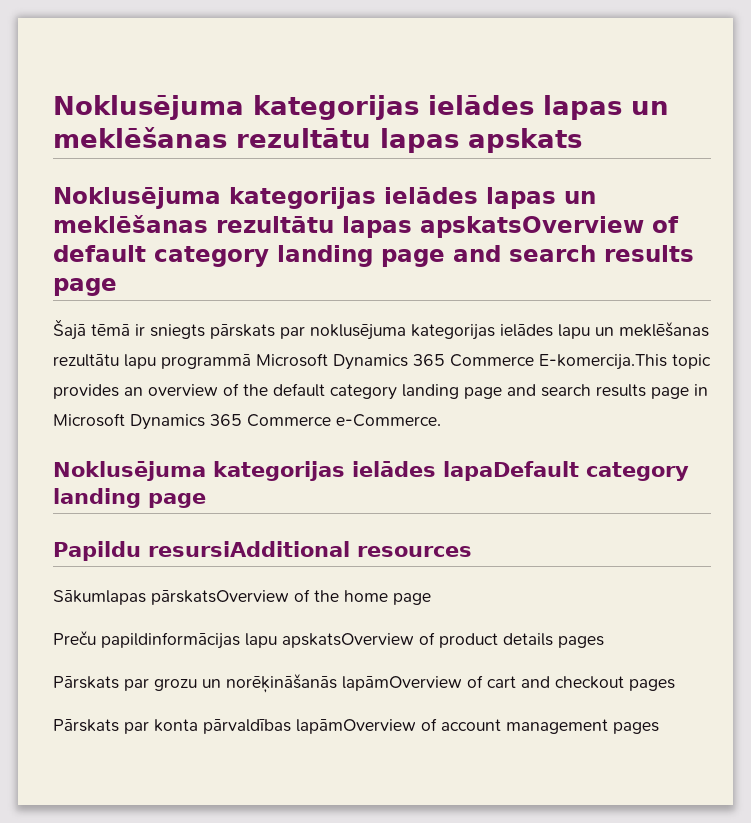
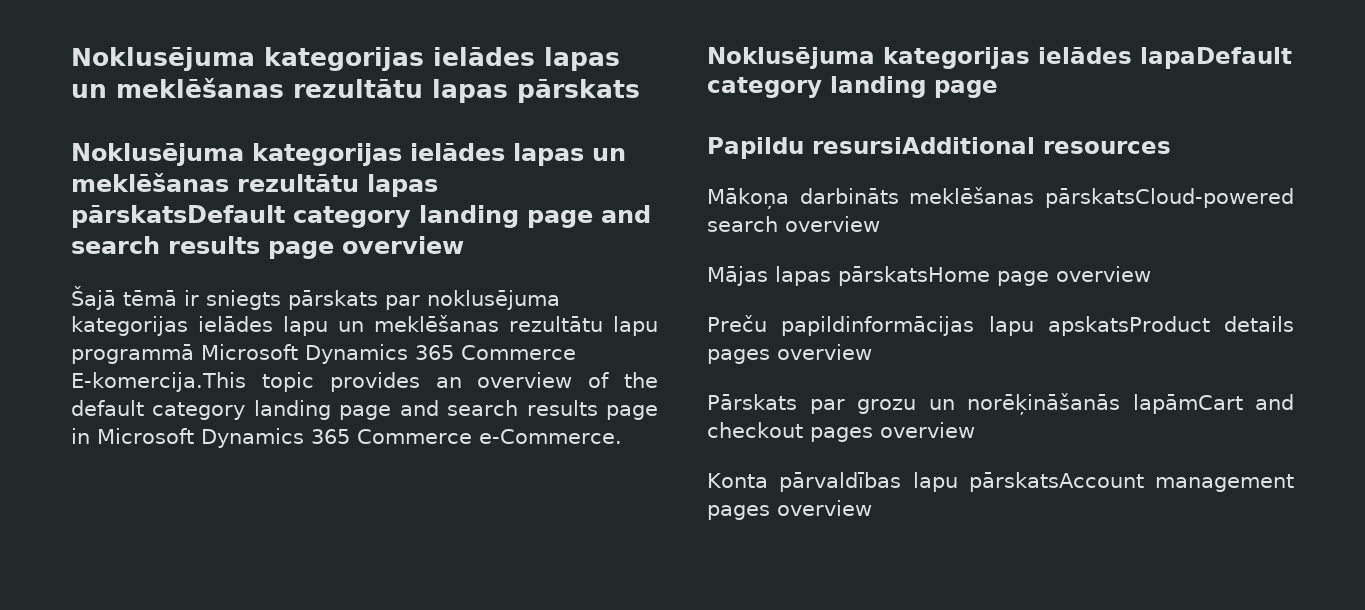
- Noklusējuma kategorijas ielādes lapas un meklēšanas rezultātu lapas apskats
- Noklusējuma kategorijas ielādes lapas un meklēšanas rezultātu lapas apskatsOverview of default category landing page and search results page
+ Noklusējuma kategorijas ielādes lapas un meklēšanas rezultātu lapas pārskats
+ Noklusējuma kategorijas ielādes lapas un meklēšanas rezultātu lapas pārskatsDefault category landing page and search results page overview
- Sākumlapas pārskatsOverview of the home page
+ Mākoņa darbināts meklēšanas pārskatsCloud-powered search overview
+ Mājas lapas pārskatsHome page overview
- Preču papildinformācijas lapu apskatsOverview of product details pages
+ Preču papildinformācijas lapu apskatsProduct details pages overview
- Pārskats par grozu un norēķināšanās lapāmOverview of cart and checkout pages
- Pārskats par konta pārvaldības lapāmOverview of account management pages
+ Pārskats par grozu un norēķināšanās lapāmCart and checkout pages overview
+ Konta pārvaldības lapu pārskatsAccount management pages overview

